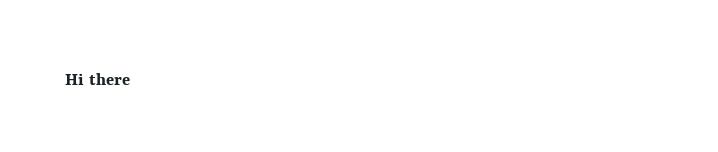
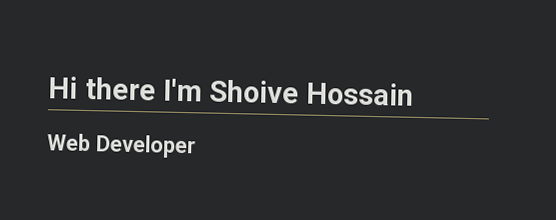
- Hi there
+ Hi there I'm Shoive Hossain
+ Web Developer

